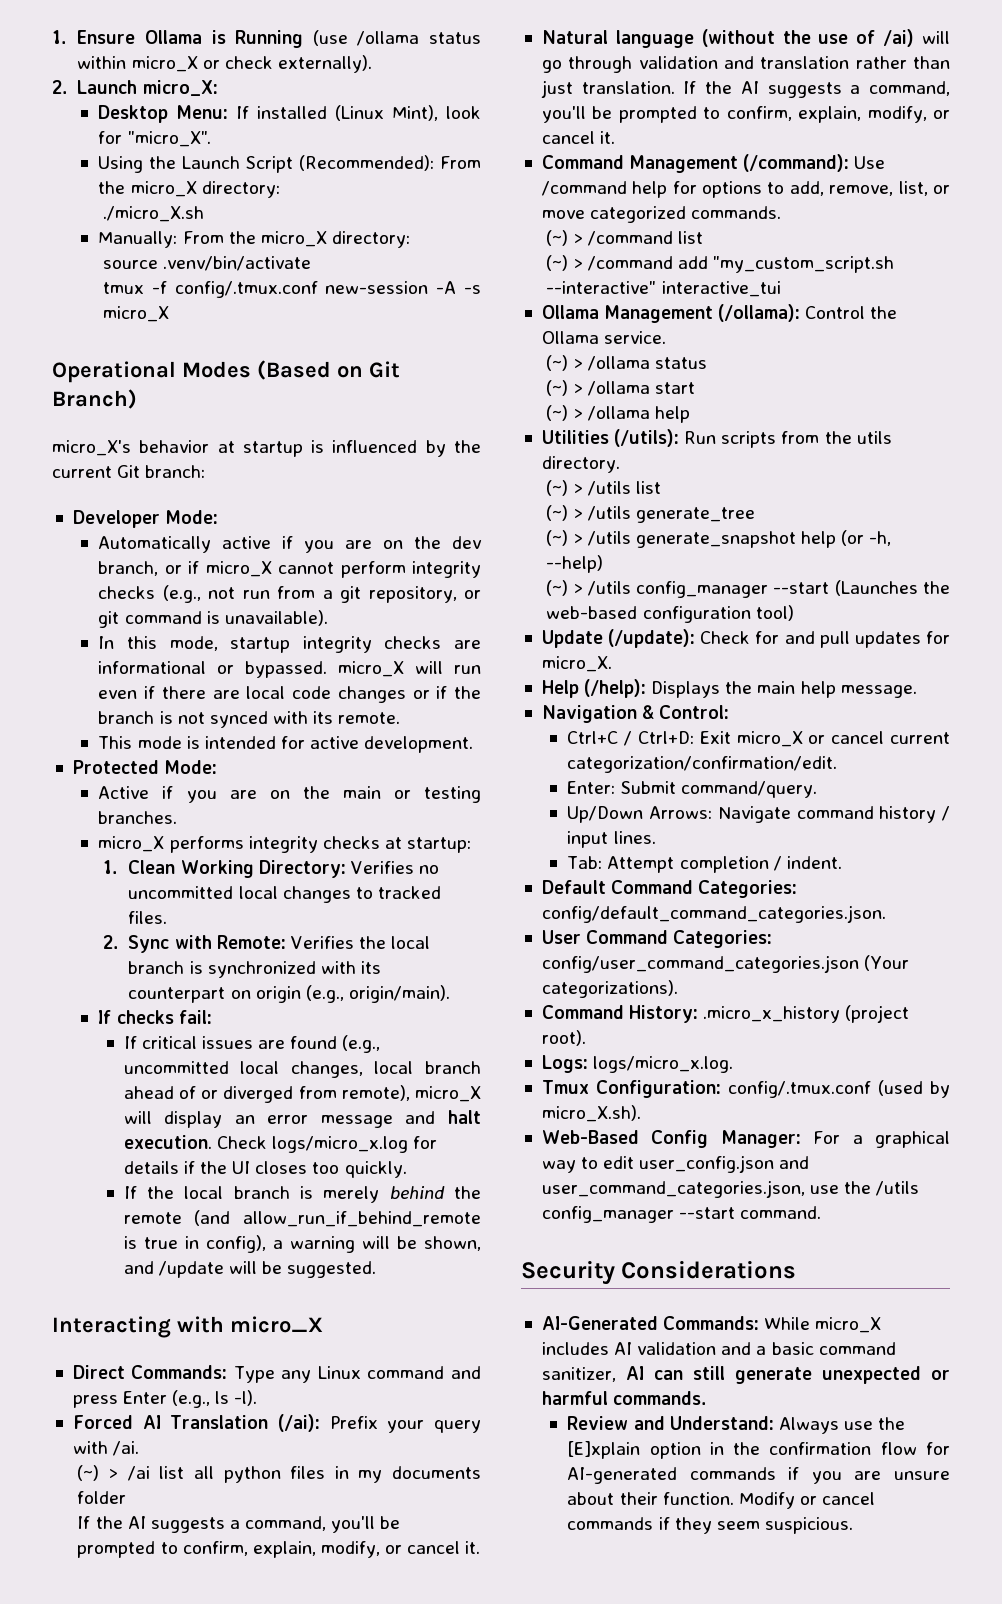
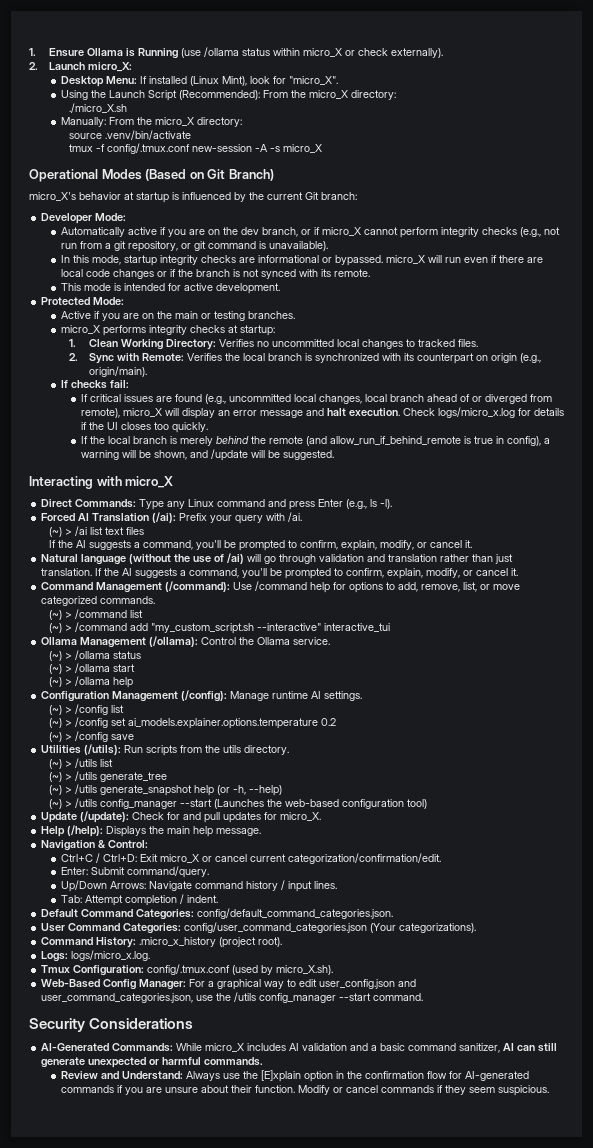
- (~) > /ai list all python files in my documents folder
+ (~) > /ai list text files
+ Configuration Management (/config): Manage runtime AI settings.
+ (~) > /config list
+ (~) > /config set ai_models.explainer.options.temperature 0.2
+ (~) > /config save

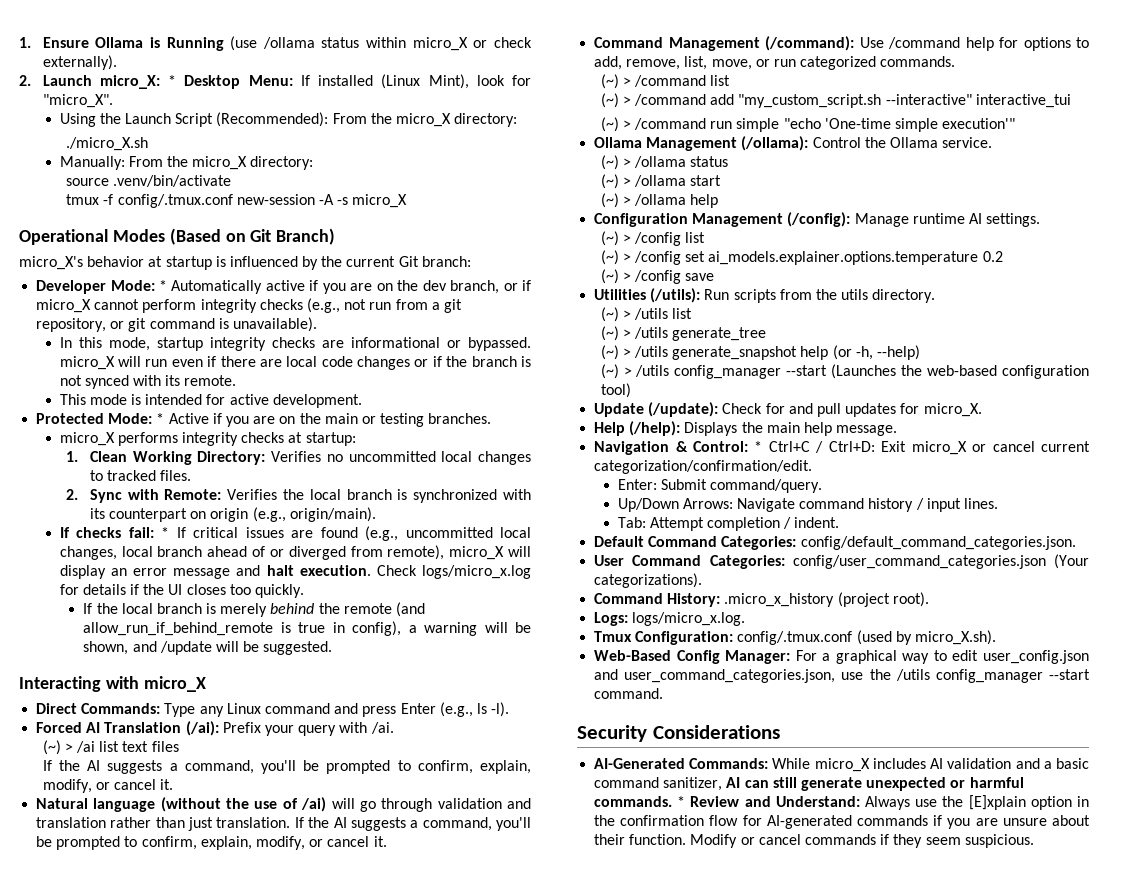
- 2. Launch micro_X:
- Desktop Menu: If installed (Linux Mint), look for "micro_X".
+ 2. Launch micro_X: * Desktop Menu: If installed (Linux Mint), look for "micro_X".
- Developer Mode:
- Automatically active if you are on the dev branch, or if micro_X cannot perform integrity checks (e.g., not run from a git repository, or git command is unavailable).
+ Developer Mode: * Automatically active if you are on the dev branch, or if micro_X cannot perform integrity checks (e.g., not run from a git repository, or git command is unavailable).
- Protected Mode:
- Active if you are on the main or testing branches.
+ Protected Mode: * Active if you are on the main or testing branches.
- If checks fail:
- If critical issues are found (e.g., uncommitted local changes, local branch ahead of or diverged from remote), micro_X will display an error message and halt execution.
+ If checks fail: * If critical issues are found (e.g., uncommitted local changes, local branch ahead of or diverged from remote), micro_X will display an error message and halt execution.
- Command Management (/command): Use /command help for options to add, remove, list, or move categorized commands.
+ Command Management (/command): Use /command help for options to add, remove, list, move, or run categorized commands.
+ (~) > /command run simple "echo 'One-time simple execution'"
- Navigation & Control:
- Ctrl+C / Ctrl+D: Exit micro_X or cancel current categorization/confirmation/edit.
+ Navigation & Control: * Ctrl+C / Ctrl+D: Exit micro_X or cancel current categorization/confirmation/edit.
- AI-Generated Commands: While micro_X includes AI validation and a basic command sanitizer, AI can still generate unexpected or harmful commands.
- Review and Understand: Always use the [E]xplain option in the confirmation flow for AI-generated commands if you are unsure about their function.
+ AI-Generated Commands: While micro_X includes AI validation and a basic command sanitizer, AI can still generate unexpected or harmful commands. * Review and Understand: Always use the [E]xplain option in the confirmation flow for AI-generated commands if you are unsure about their function.

